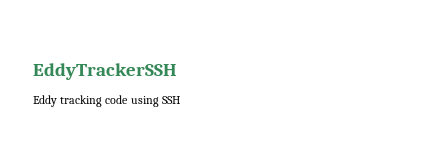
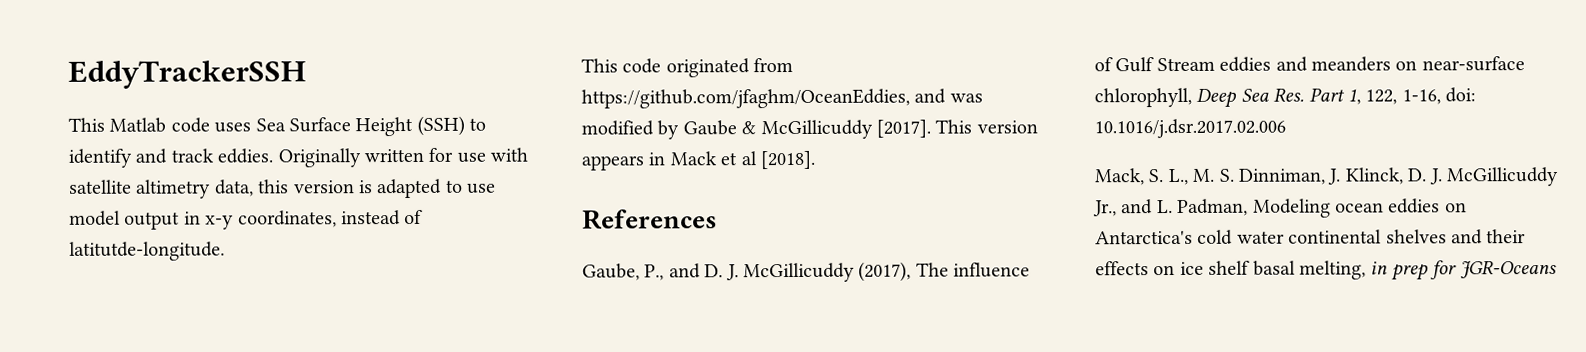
- Eddy tracking code using SSH
+ This Matlab code uses Sea Surface Height (SSH) to identify and track eddies. Originally written for use with satellite altimetry data, this version is adapted to use model output in x-y coordinates, instead of latitutde-longitude.
+ This code originated from https://github.com/jfaghm/OceanEddies, and was modified by Gaube & McGillicuddy [2017]. This version appears in Mack et al [2018].
+ References
+ Gaube, P., and D. J. McGillicuddy (2017), The influence of Gulf Stream eddies and meanders on near-surface chlorophyll, Deep Sea Res. Part 1, 122, 1-16, doi: 10.1016/j.dsr.2017.02.006
+ Mack, S. L., M. S. Dinniman, J. Klinck, D. J. McGillicuddy Jr., and L. Padman, Modeling ocean eddies on Antarctica's cold water continental shelves and their effects on ice shelf basal melting, in prep for JGR-Oceans

